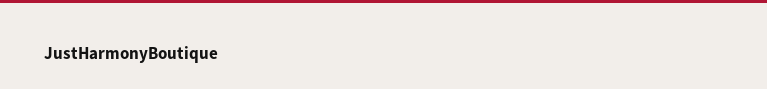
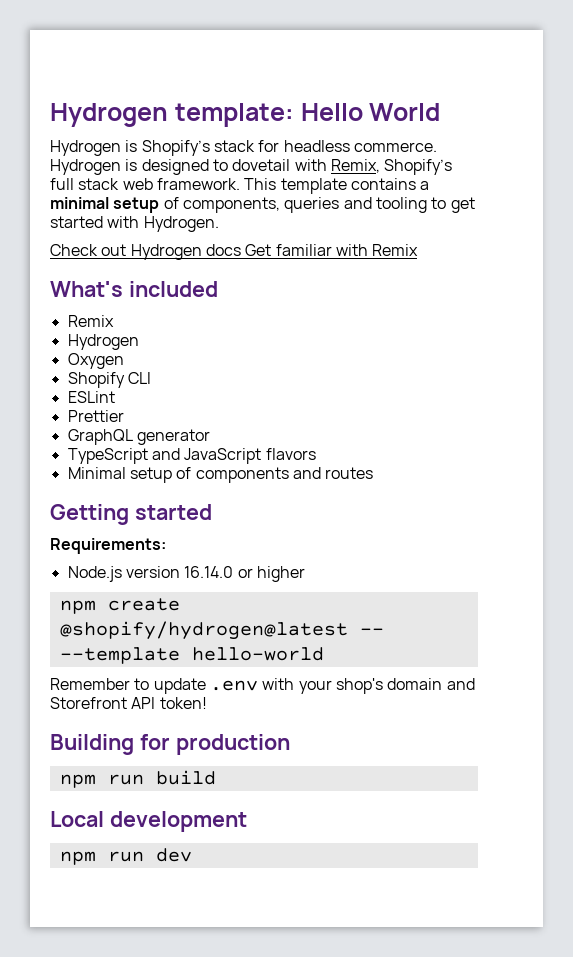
- JustHarmonyBoutique
+ Hydrogen template: Hello World
+ Hydrogen is Shopify’s stack for headless commerce. Hydrogen is designed to dovetail with Remix, Shopify’s full stack web framework. This template contains a minimal setup of components, queries and tooling to get started with Hydrogen.
+ Check out Hydrogen docs Get familiar with Remix
+ What's included
+ Remix
+ Hydrogen
+ Oxygen
+ Shopify CLI
+ ESLint
+ Prettier
+ GraphQL generator
+ TypeScript and JavaScript flavors
+ Minimal setup of components and routes
+ Getting started
+ Requirements:
+ Node.js version 16.14.0 or higher
+ npm create @shopify/hydrogen@latest -- --template hello-world
+ Remember to update .env with your shop's domain and Storefront API token!
+ Building for production
+ npm run build
+ Local development
+ npm run dev

